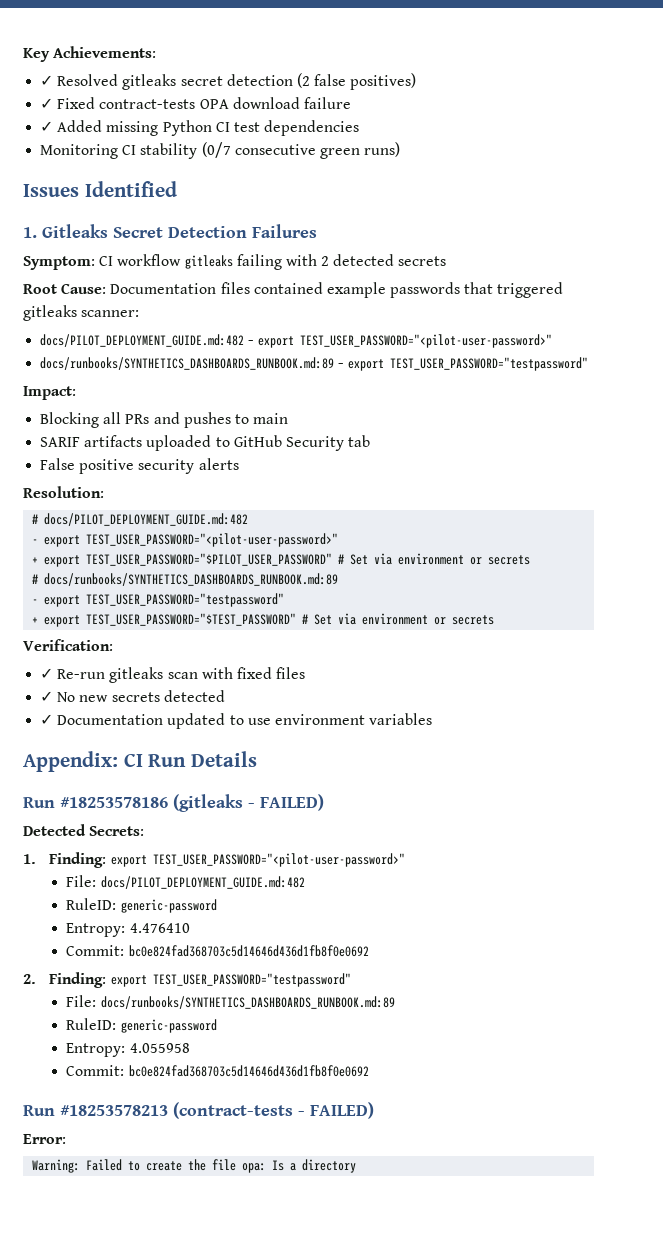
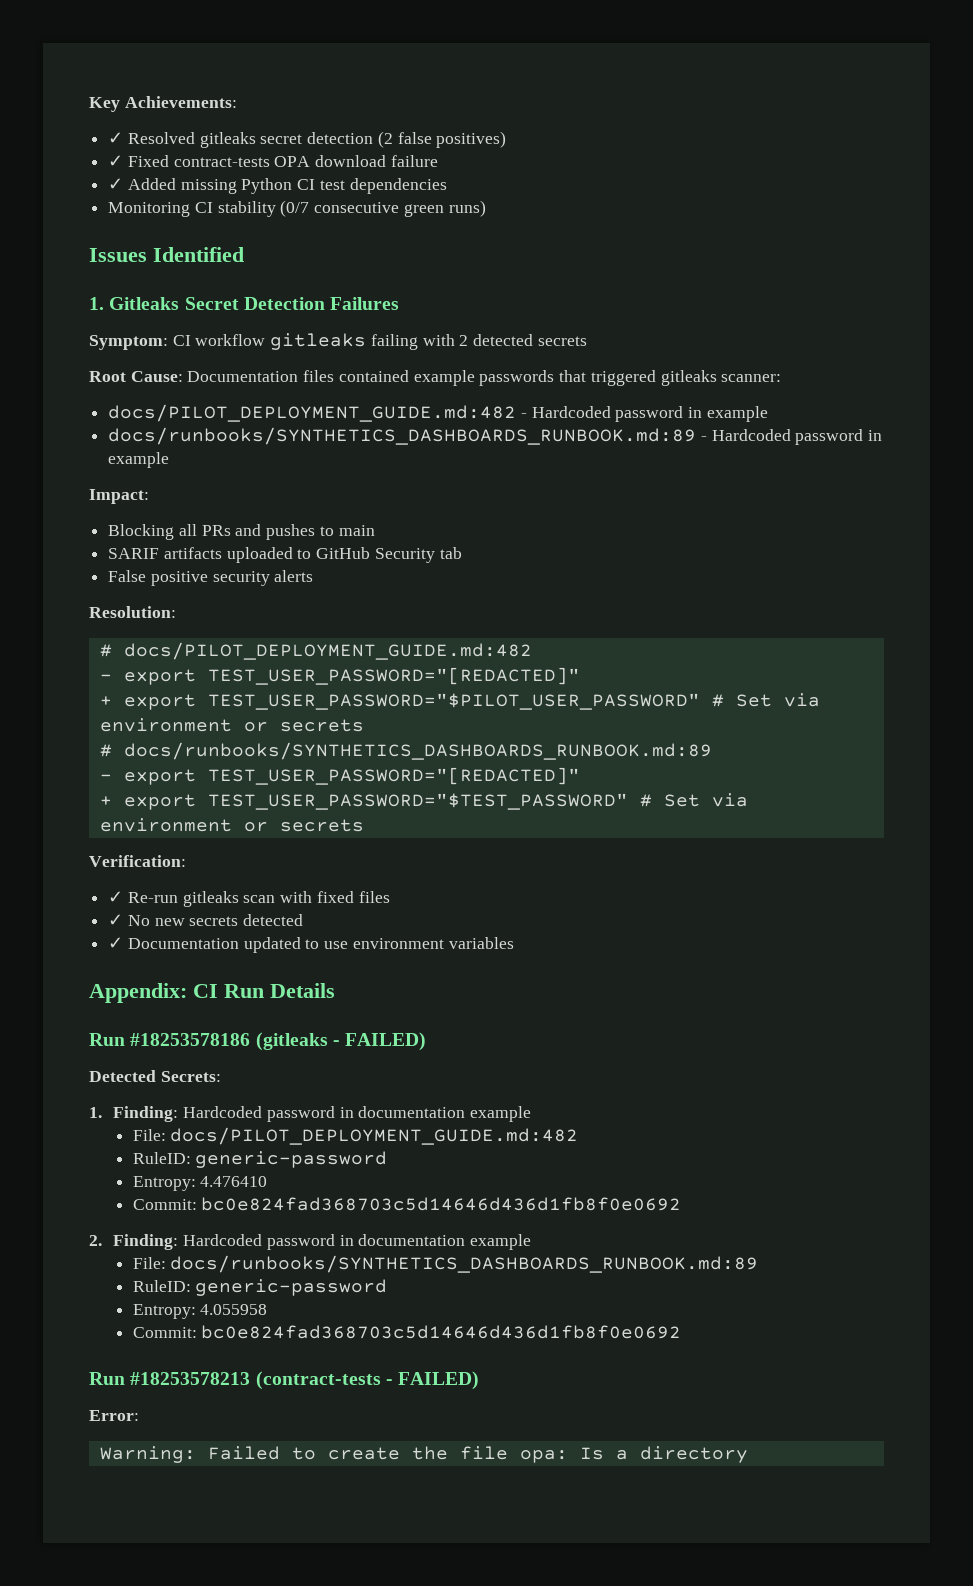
- docs/PILOT_DEPLOYMENT_GUIDE.md:482 - export TEST_USER_PASSWORD="<pilot-user-password>"
- docs/runbooks/SYNTHETICS_DASHBOARDS_RUNBOOK.md:89 - export TEST_USER_PASSWORD="testpassword"
+ docs/PILOT_DEPLOYMENT_GUIDE.md:482 - Hardcoded password in example
+ docs/runbooks/SYNTHETICS_DASHBOARDS_RUNBOOK.md:89 - Hardcoded password in example
  # docs/PILOT_DEPLOYMENT_GUIDE.md:482
- - export TEST_USER_PASSWORD="<pilot-user-password>"
+ - export TEST_USER_PASSWORD="[REDACTED]"
  # docs/runbooks/SYNTHETICS_DASHBOARDS_RUNBOOK.md:89
- - export TEST_USER_PASSWORD="testpassword"
+ - export TEST_USER_PASSWORD="[REDACTED]"
- 1. Finding: export TEST_USER_PASSWORD="<pilot-user-password>"
+ 1. Finding: Hardcoded password in documentation example
- 2. Finding: export TEST_USER_PASSWORD="testpassword"
+ 2. Finding: Hardcoded password in documentation example

